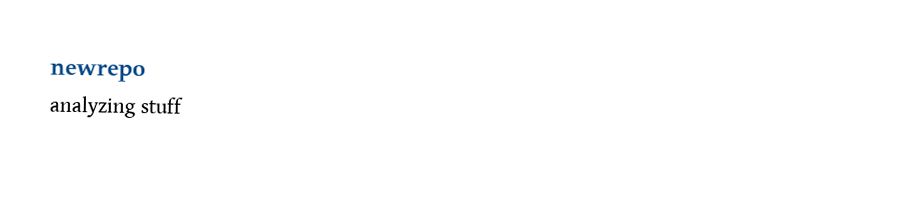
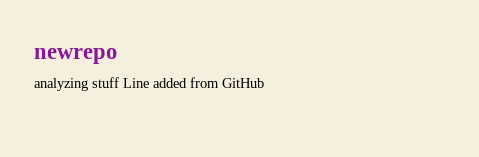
- analyzing stuff
+ analyzing stuff Line added from GitHub

